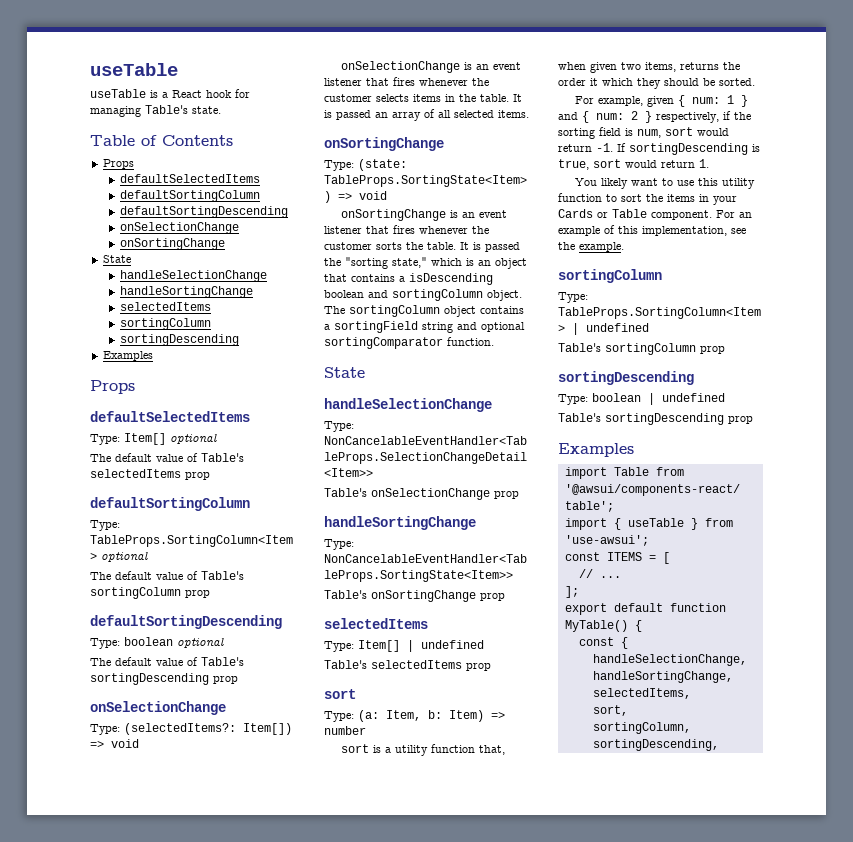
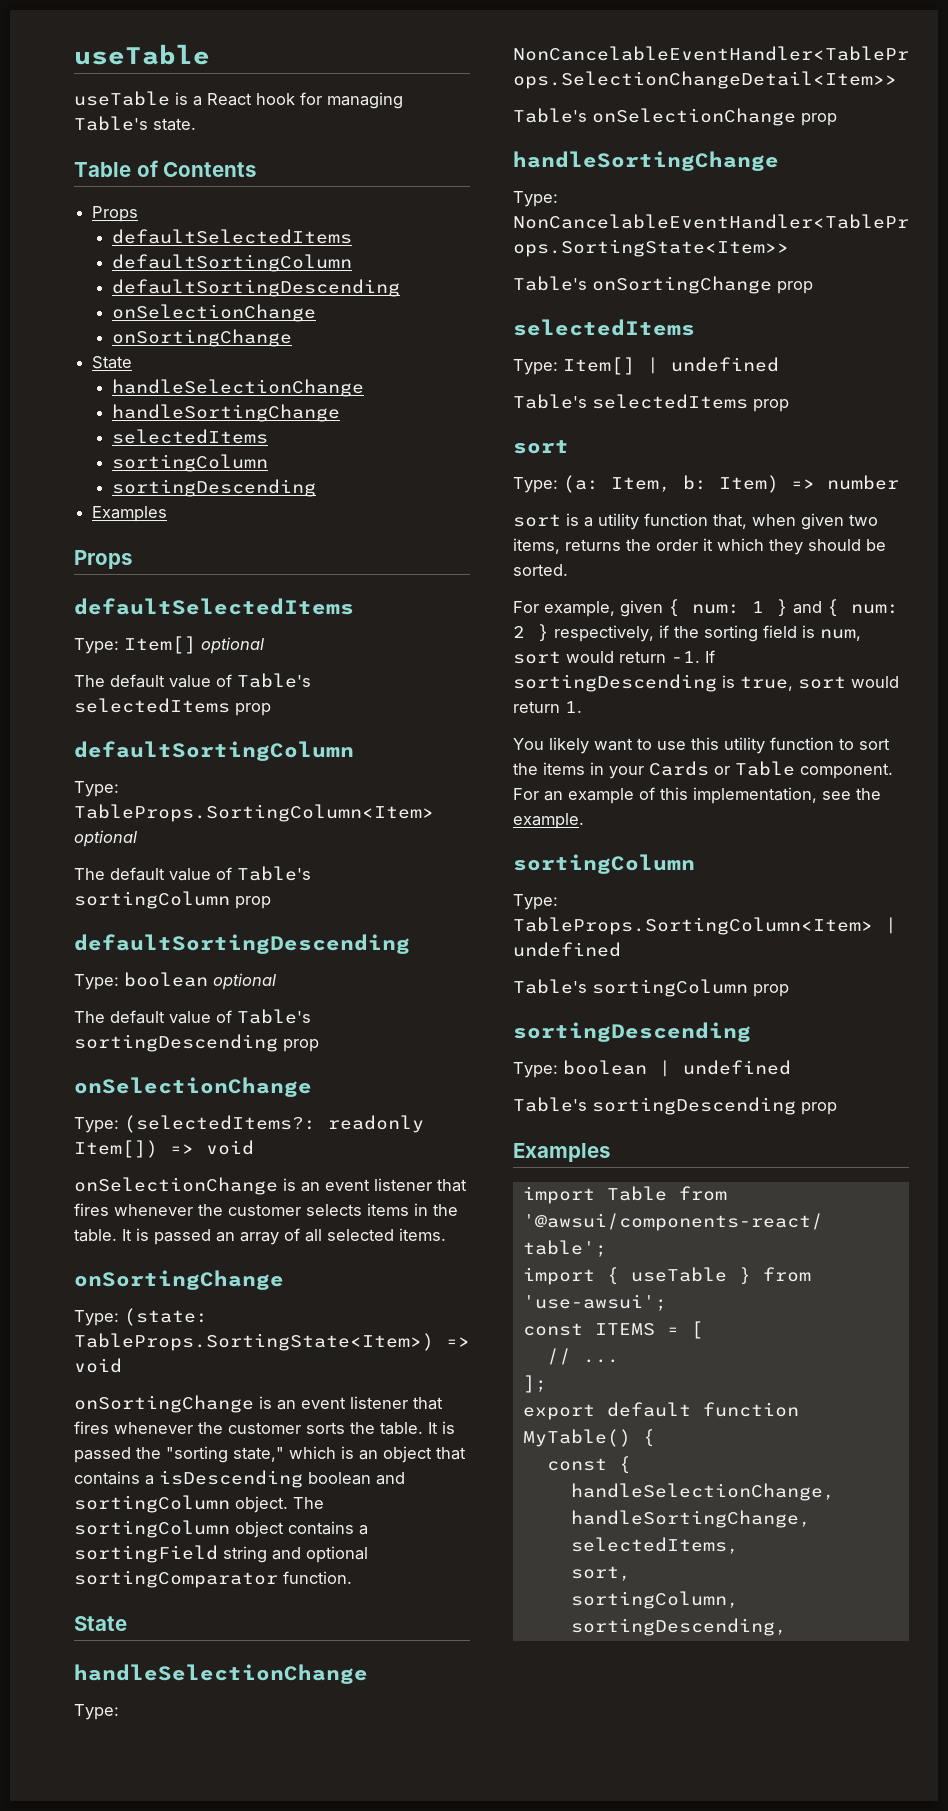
- Type: (selectedItems?: Item[]) => void
+ Type: (selectedItems?: readonly Item[]) => void

